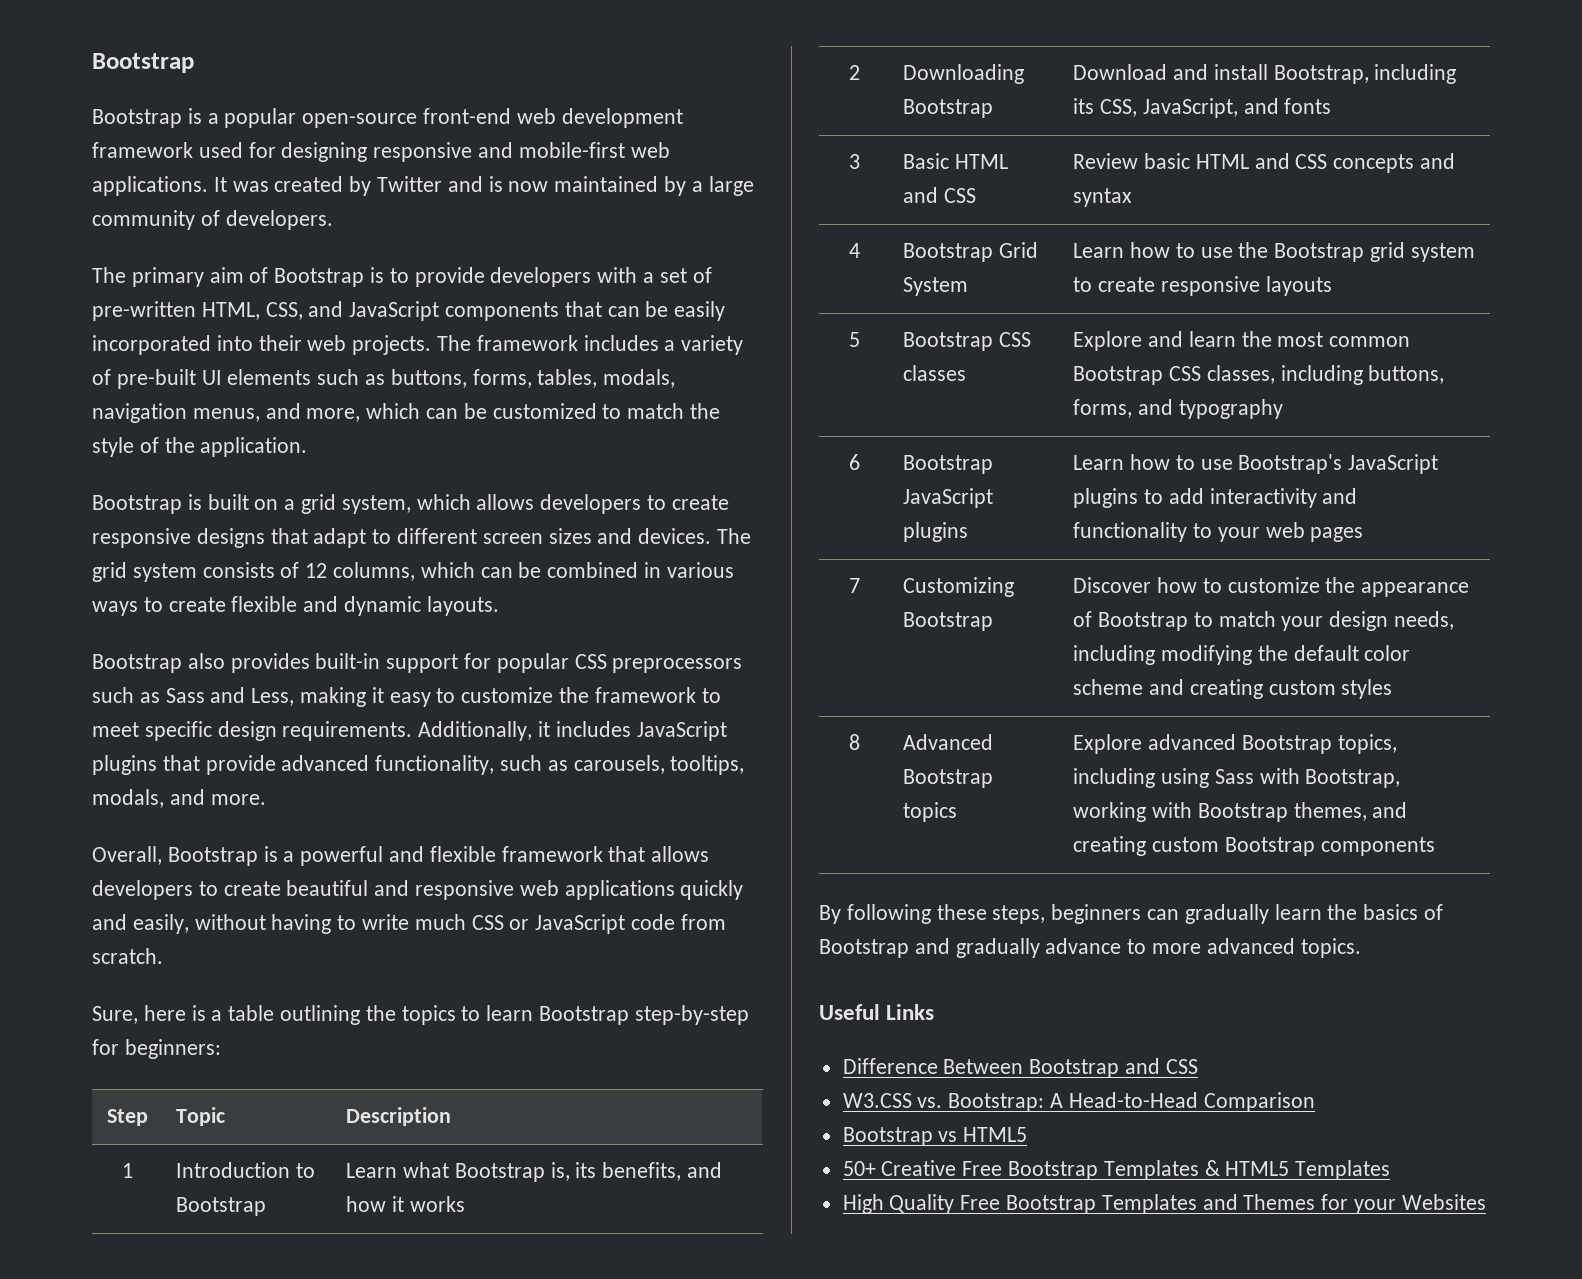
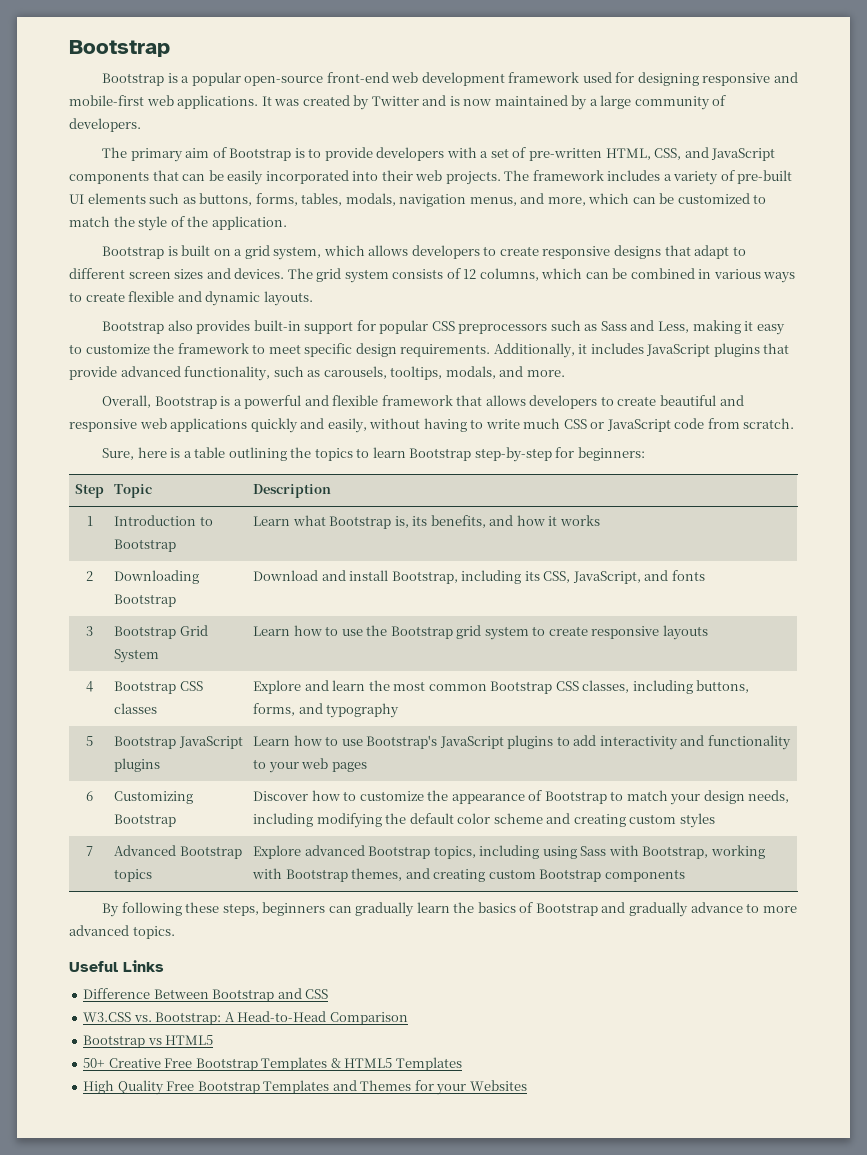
- 3 | Basic HTML and CSS | Review basic HTML and CSS concepts and syntax
- 4 | Bootstrap Grid System | Learn how to use the Bootstrap grid system to create responsive layouts
+ 3 | Bootstrap Grid System | Learn how to use the Bootstrap grid system to create responsive layouts
- 5 | Bootstrap CSS classes | Explore and learn the most common Bootstrap CSS classes, including buttons, forms, and typography
+ 4 | Bootstrap CSS classes | Explore and learn the most common Bootstrap CSS classes, including buttons, forms, and typography
- 6 | Bootstrap JavaScript plugins | Learn how to use Bootstrap's JavaScript plugins to add interactivity and functionality to your web pages
+ 5 | Bootstrap JavaScript plugins | Learn how to use Bootstrap's JavaScript plugins to add interactivity and functionality to your web pages
- 7 | Customizing Bootstrap | Discover how to customize the appearance of Bootstrap to match your design needs, including modifying the default color scheme and creating custom styles
+ 6 | Customizing Bootstrap | Discover how to customize the appearance of Bootstrap to match your design needs, including modifying the default color scheme and creating custom styles
- 8 | Advanced Bootstrap topics | Explore advanced Bootstrap topics, including using Sass with Bootstrap, working with Bootstrap themes, and creating custom Bootstrap components
+ 7 | Advanced Bootstrap topics | Explore advanced Bootstrap topics, including using Sass with Bootstrap, working with Bootstrap themes, and creating custom Bootstrap components

